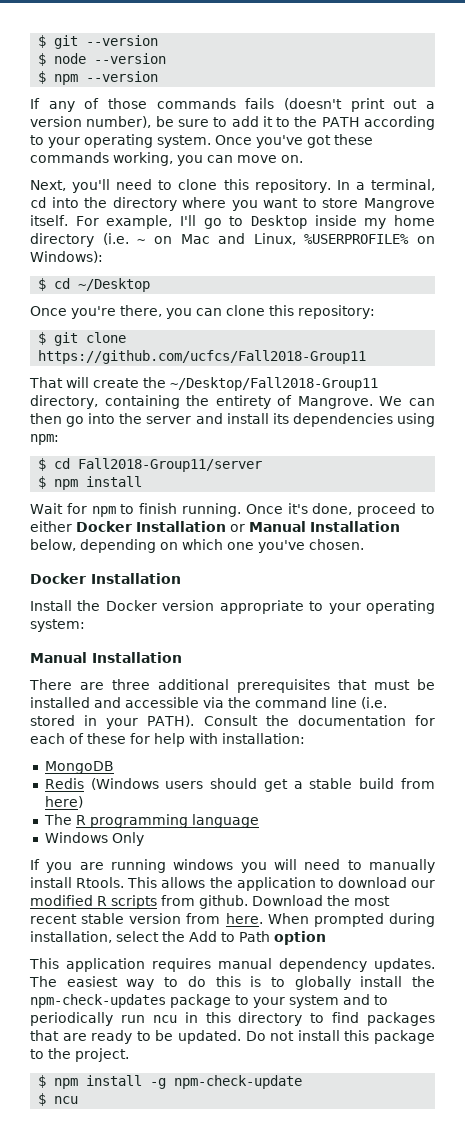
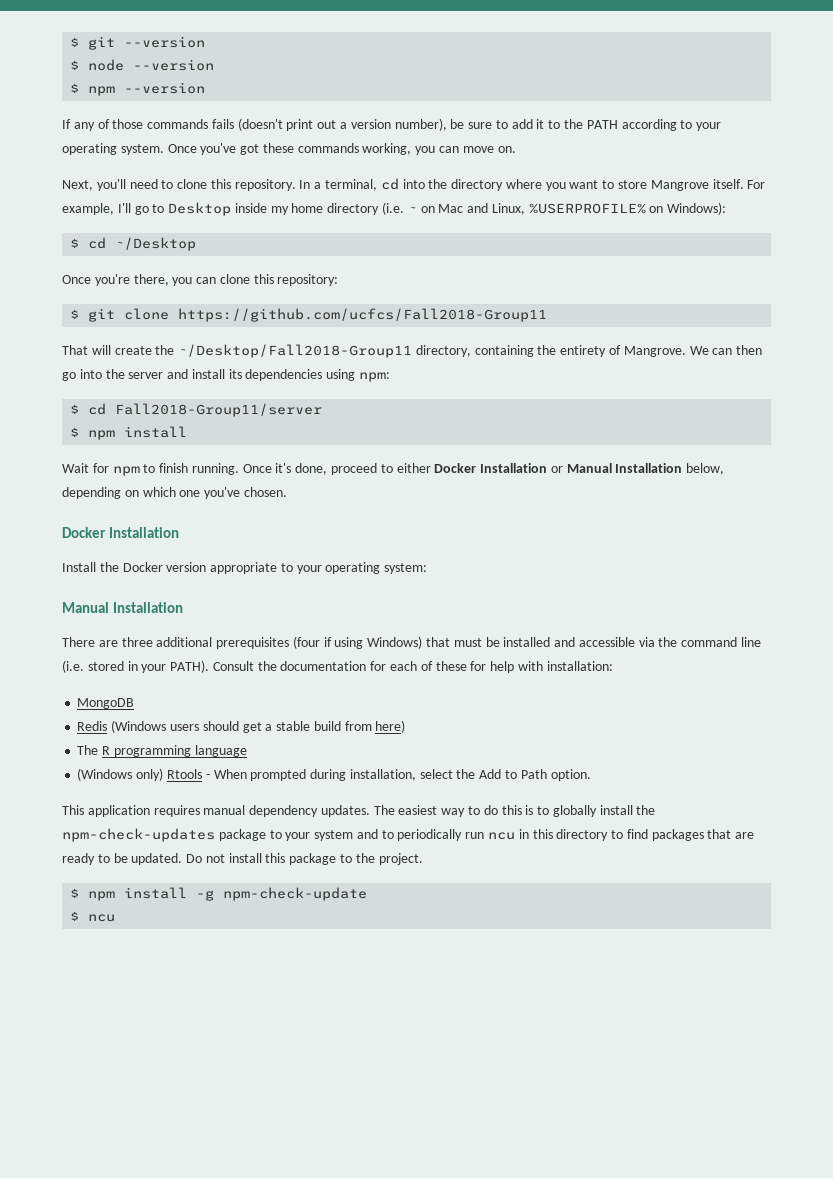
- There are three additional prerequisites that must be installed and accessible via the command line (i.e. stored in your PATH).
+ There are three additional prerequisites (four if using Windows) that must be installed and accessible via the command line (i.e. stored in your PATH).
- Windows Only
- If you are running windows you will need to manually install Rtools. This allows the application to download our modified R scripts from github. Download the most recent stable version from here. When prompted during installation, select the Add to Path option
+ (Windows only) Rtools - When prompted during installation, select the Add to Path option.

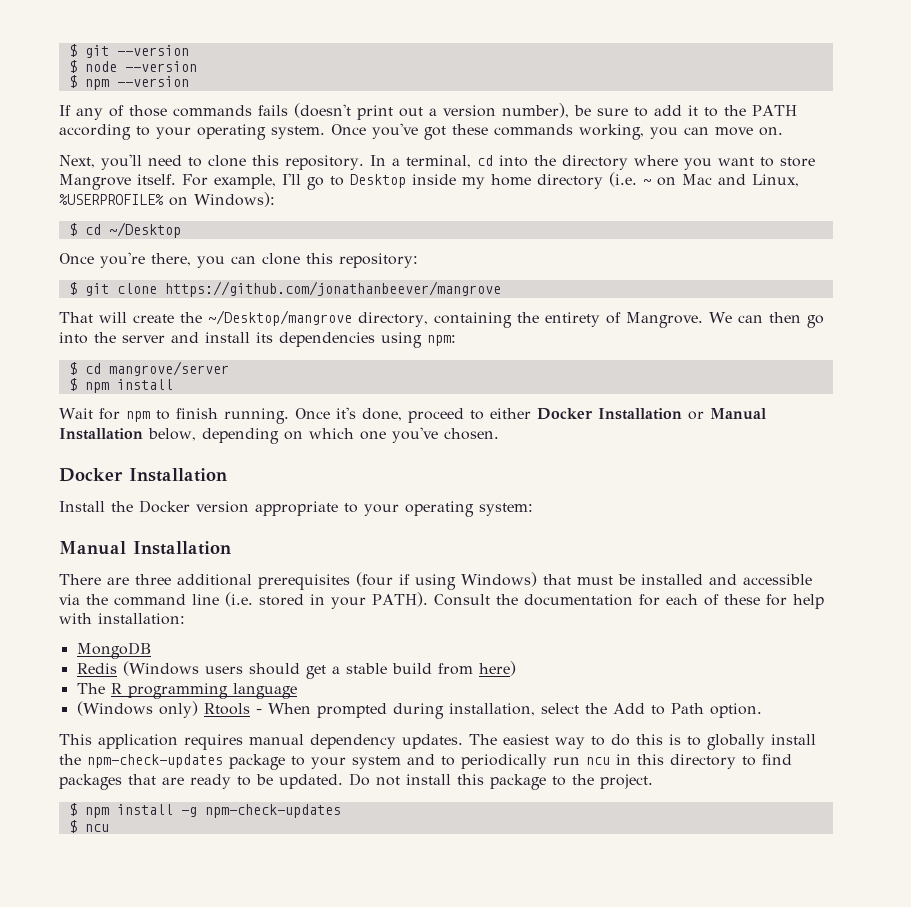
- $ git clone https://github.com/ucfcs/Fall2018-Group11
+ $ git clone https://github.com/jonathanbeever/mangrove
- That will create the ~/Desktop/Fall2018-Group11 directory, containing the entirety of Mangrove.
+ That will create the ~/Desktop/mangrove directory, containing the entirety of Mangrove.
- $ cd Fall2018-Group11/server
+ $ cd mangrove/server
- $ npm install -g npm-check-update
+ $ npm install -g npm-check-updates

